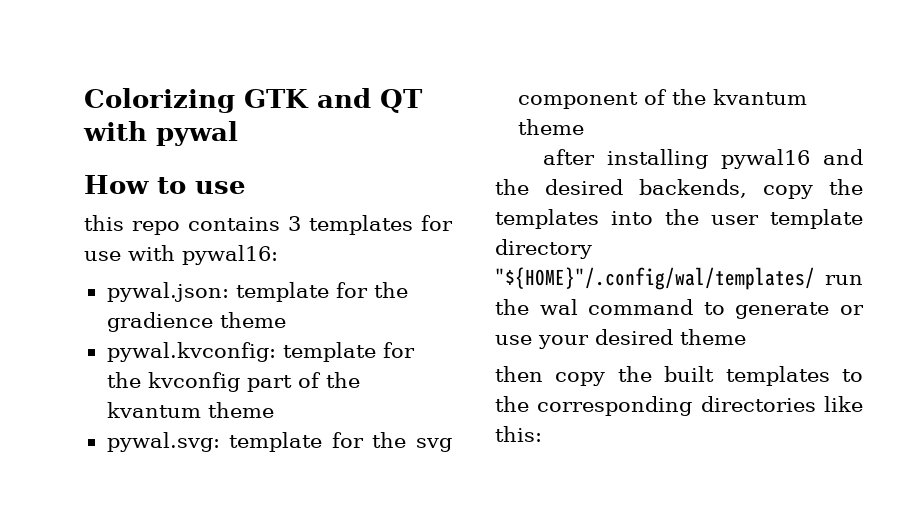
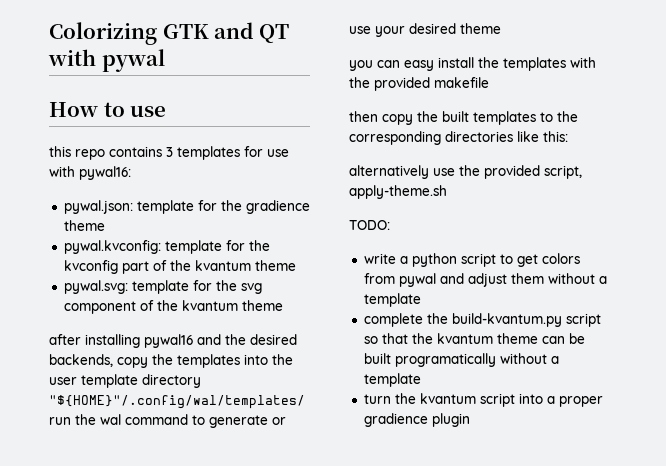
+ you can easy install the templates with the provided makefile
+ alternatively use the provided script, apply-theme.sh
+ TODO:
+ write a python script to get colors from pywal and adjust them without a template
+ complete the build-kvantum.py script so that the kvantum theme can be built programatically without a template
+ turn the kvantum script into a proper gradience plugin

